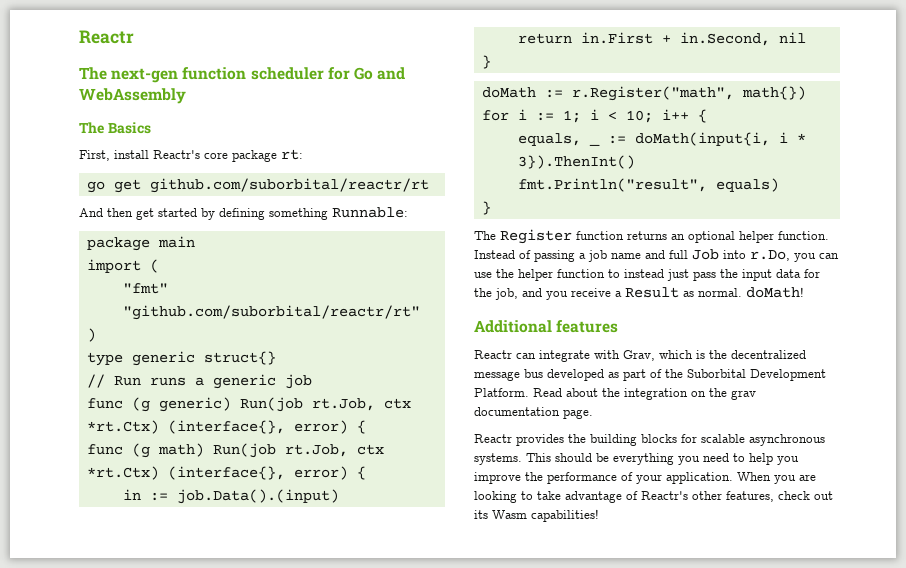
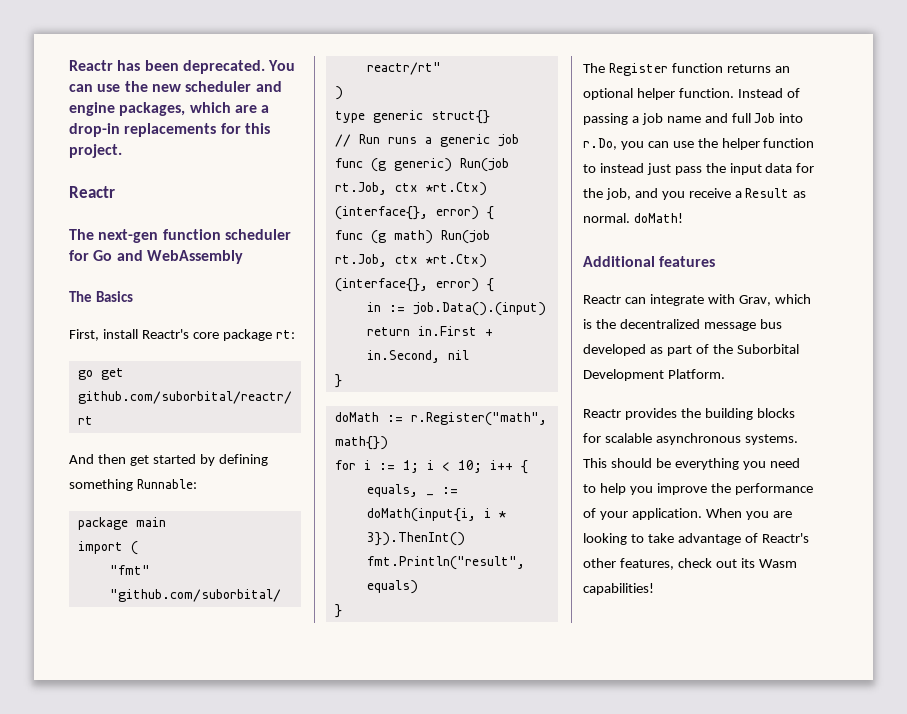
+ Reactr has been deprecated. You can use the new scheduler and engine packages, which are a drop-in replacements for this project.
- Read about the integration on the grav documentation page.

